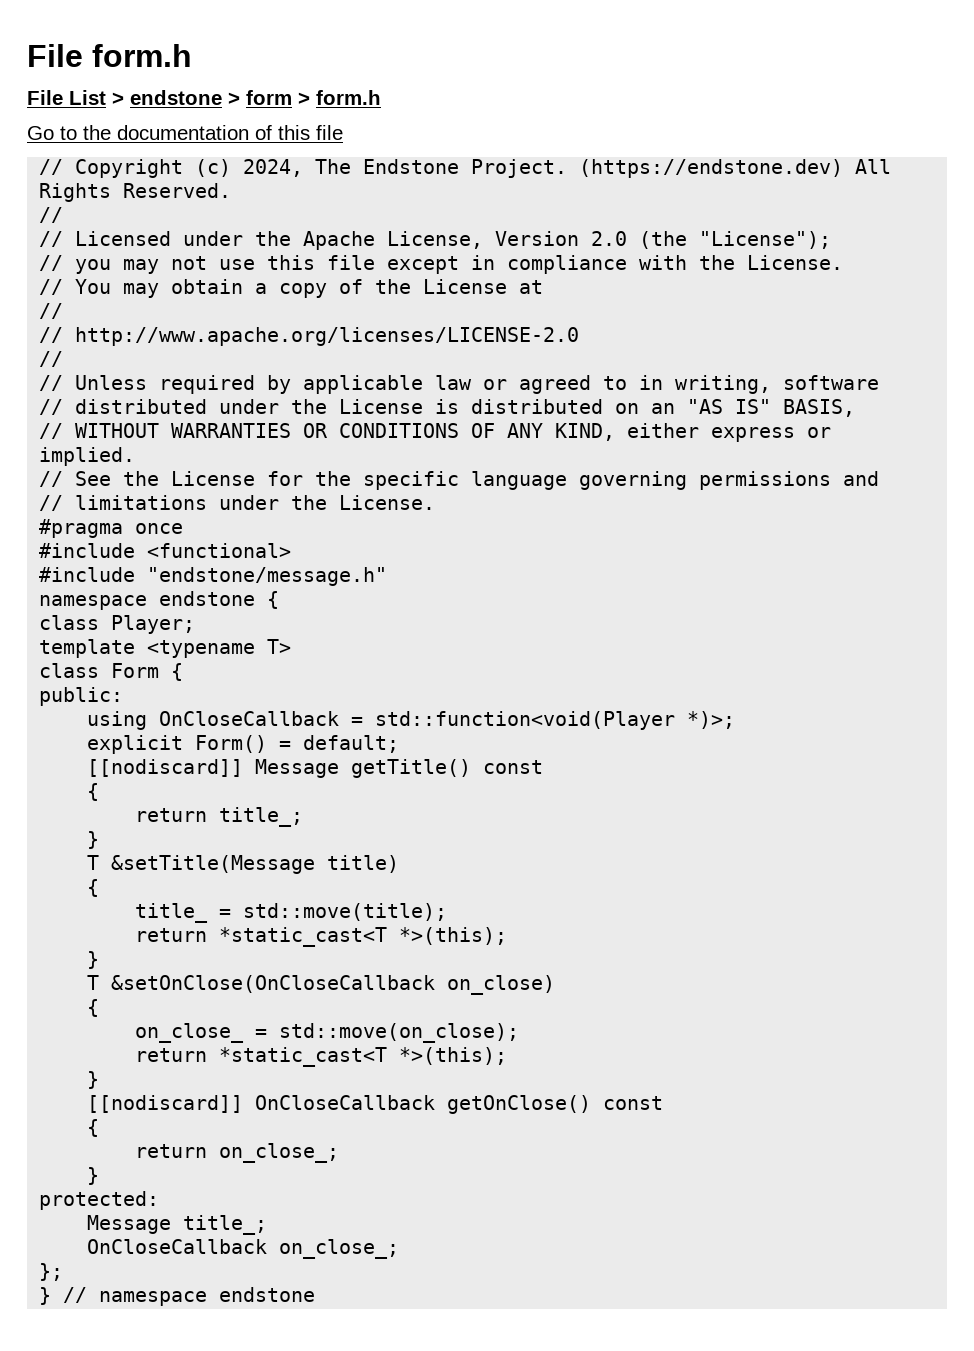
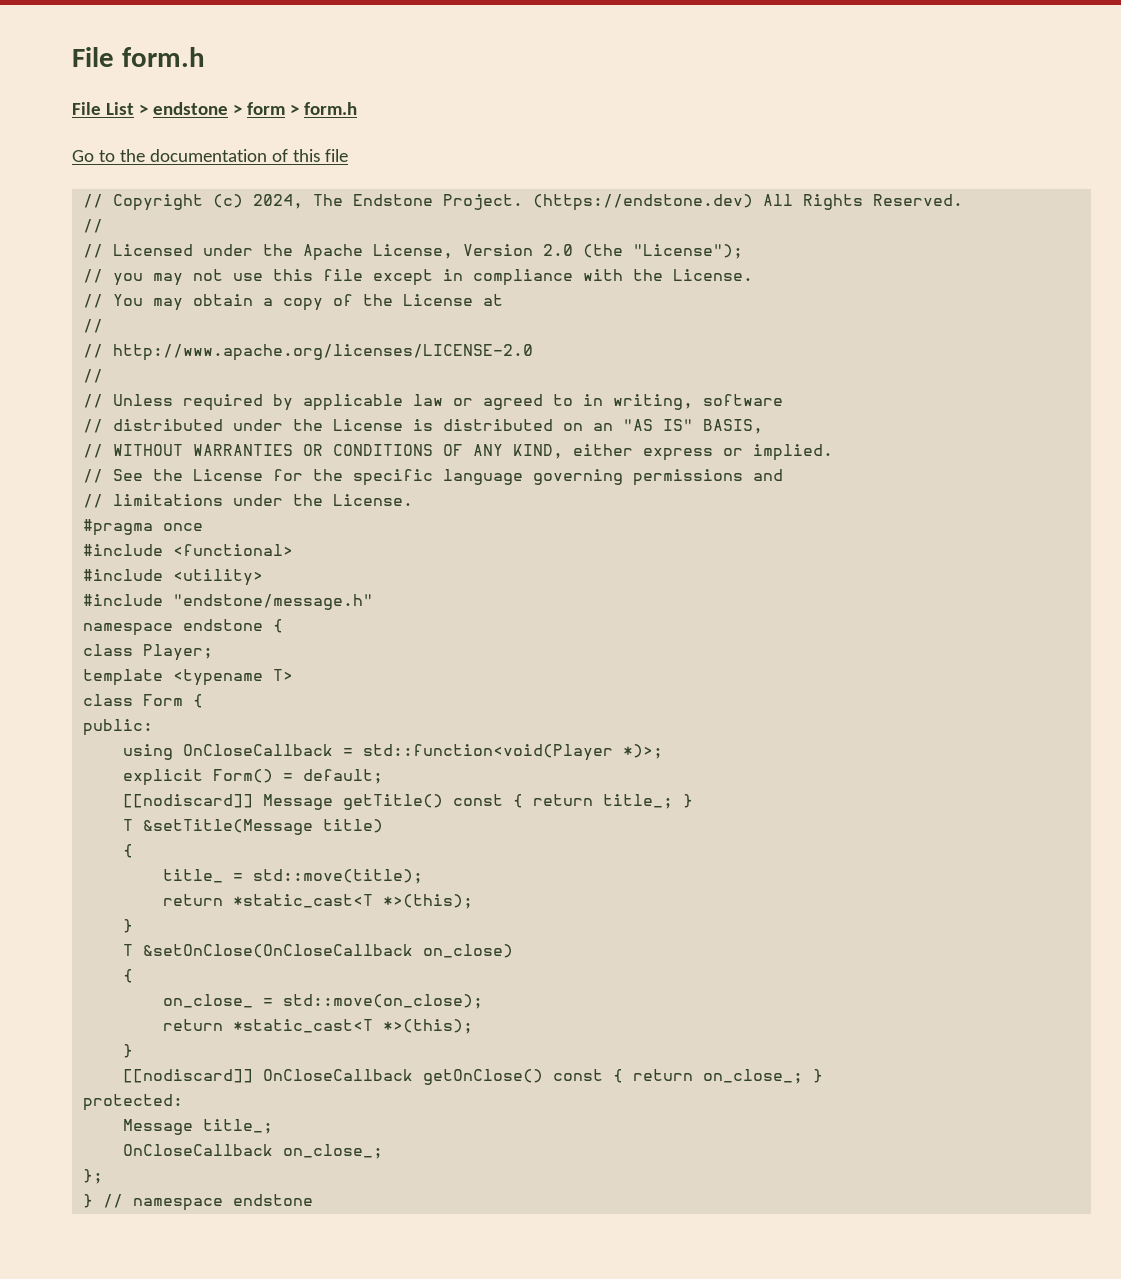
+ #include <utility>
- [[nodiscard]] Message getTitle() const
- {
- return title_;
- }
+ [[nodiscard]] Message getTitle() const { return title_; }
- [[nodiscard]] OnCloseCallback getOnClose() const
- {
- return on_close_;
- }
+ [[nodiscard]] OnCloseCallback getOnClose() const { return on_close_; }

